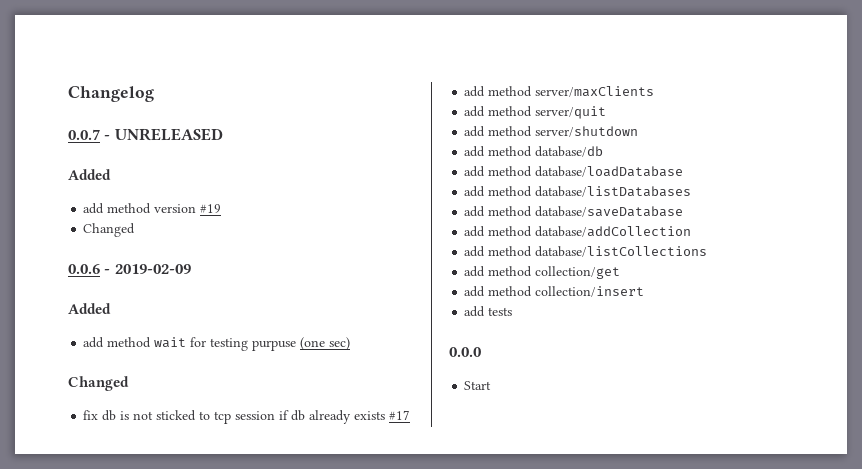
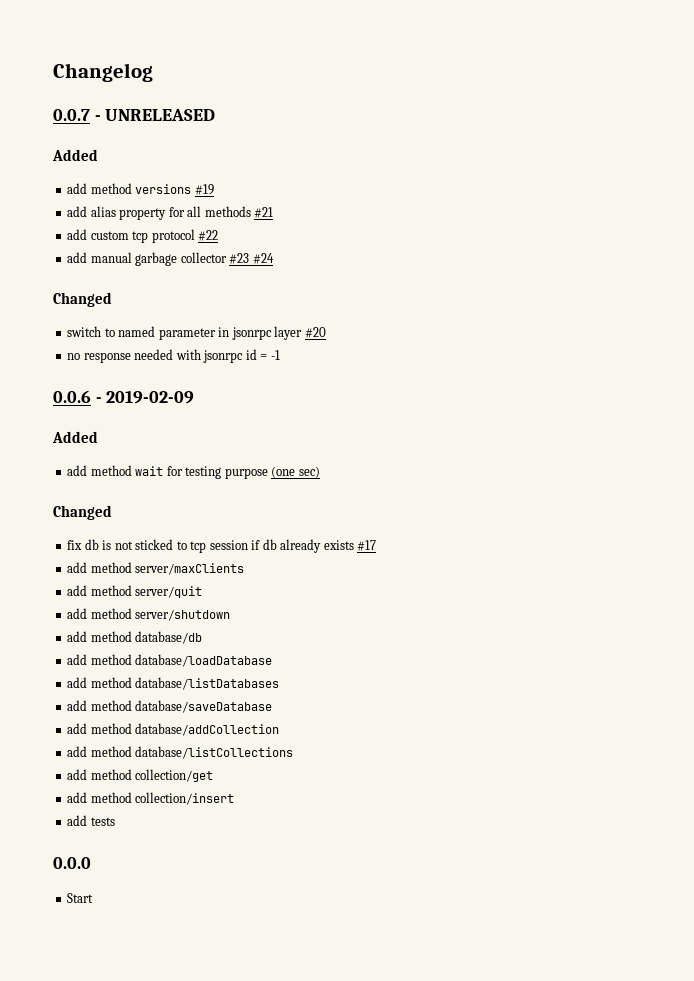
- add method version #19
+ add method versions #19
+ add alias property for all methods #21
+ add custom tcp protocol #22
+ add manual garbage collector #23 #24
  Changed
+ switch to named parameter in jsonrpc layer #20
+ no response needed with jsonrpc id = -1
- add method wait for testing purpuse (one sec)
+ add method wait for testing purpose (one sec)

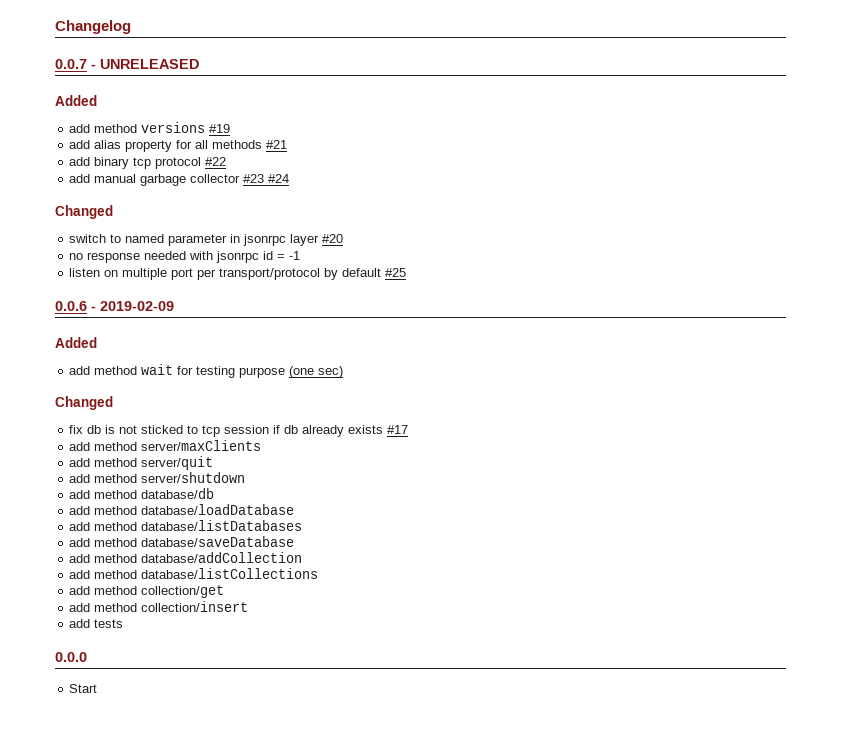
- add custom tcp protocol #22
+ add binary tcp protocol #22
+ listen on multiple port per transport/protocol by default #25

